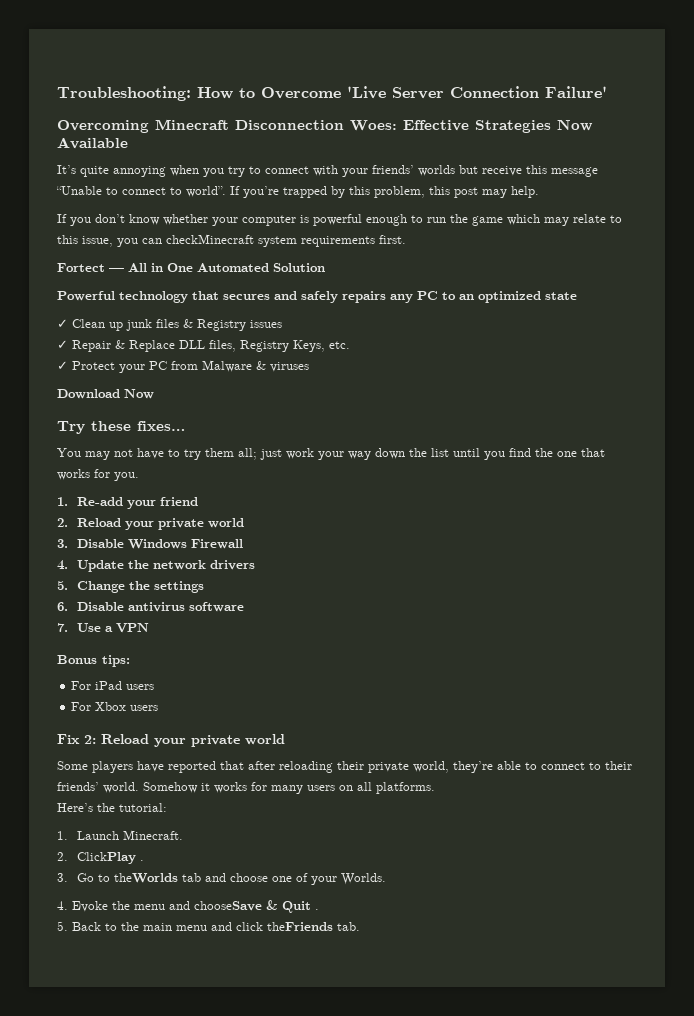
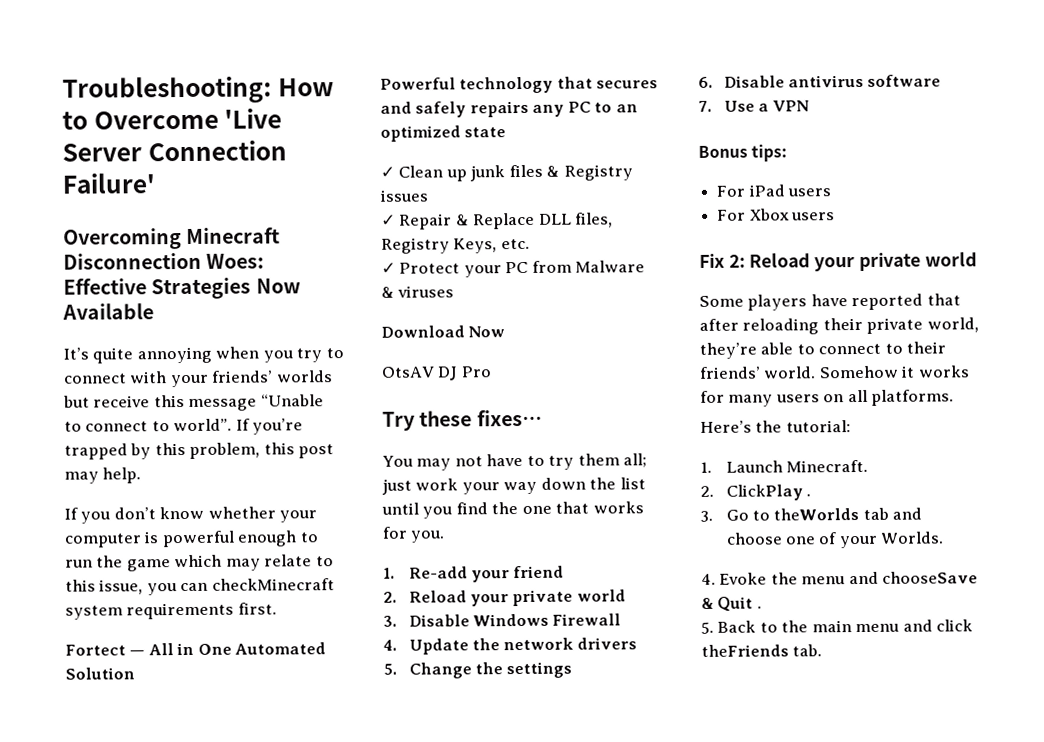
+ OtsAV DJ Pro

